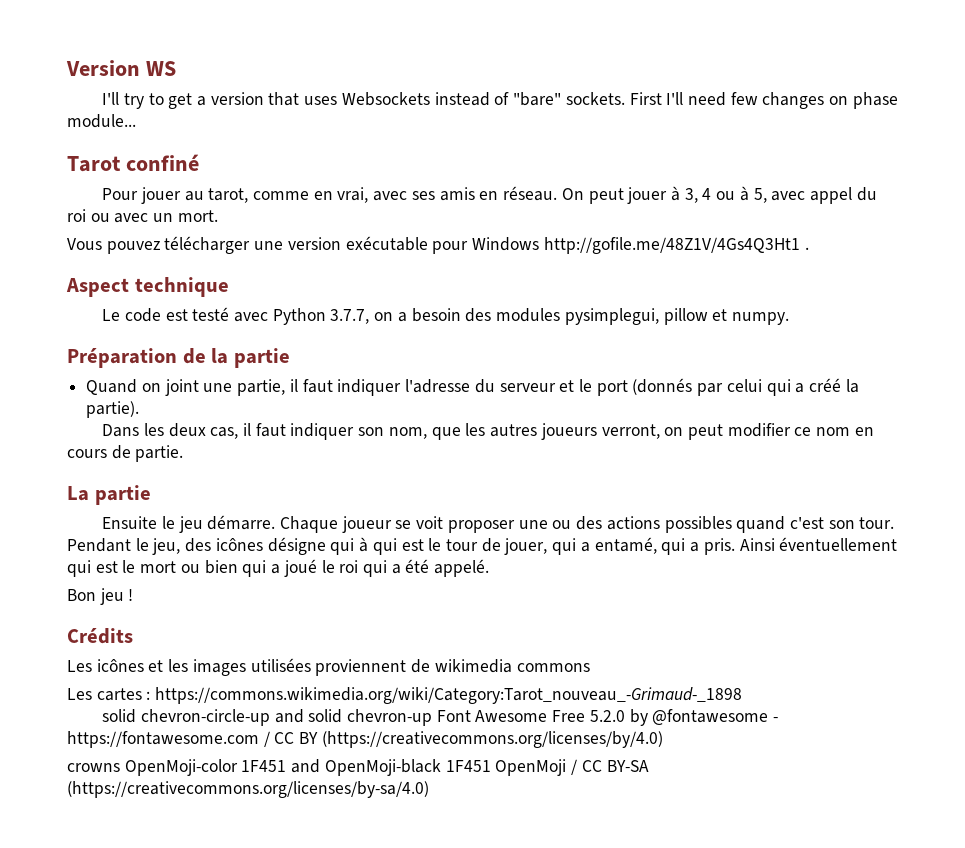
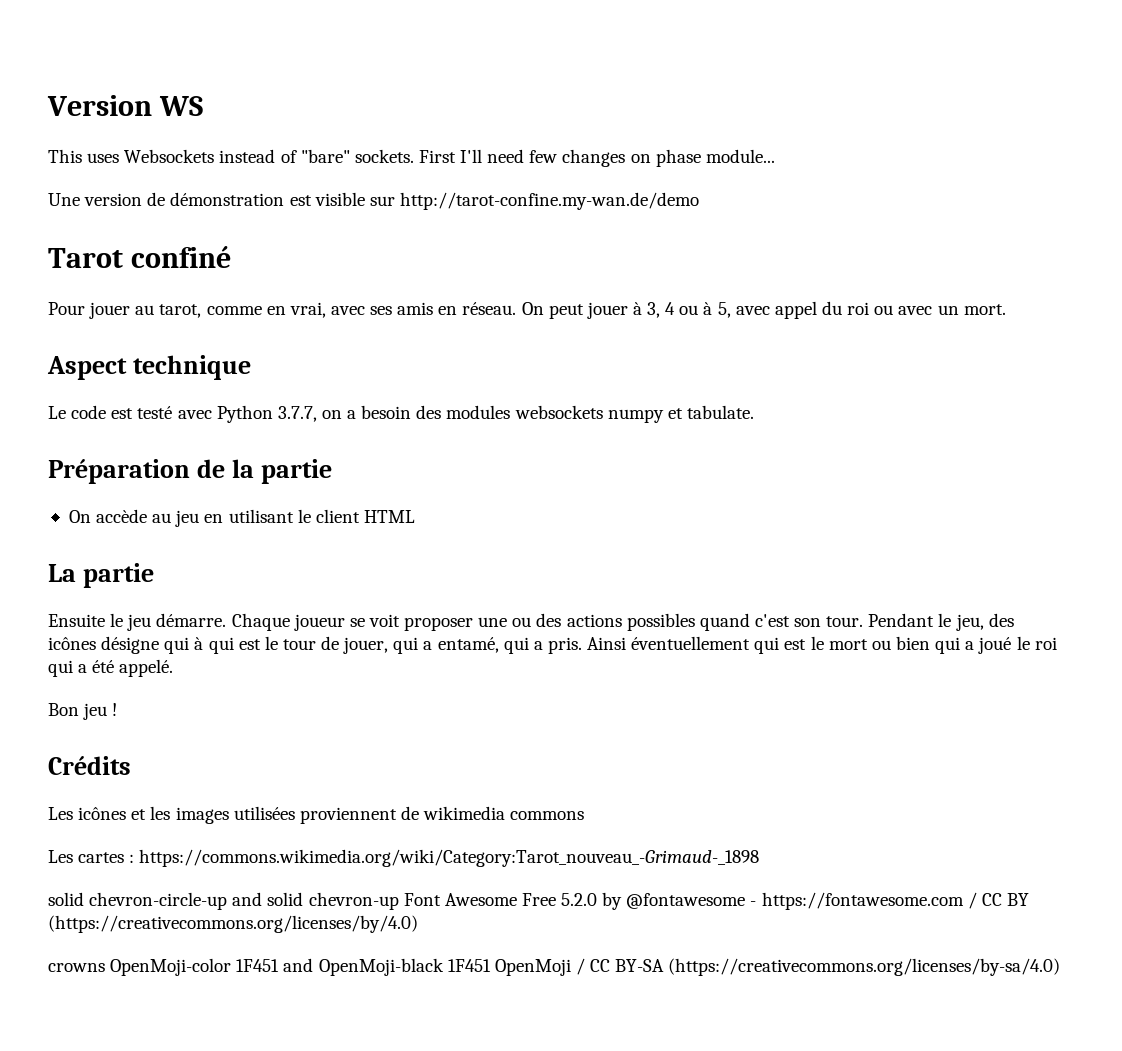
- I'll try to get a version that uses Websockets instead of "bare" sockets.
+ This uses Websockets instead of "bare" sockets.
+ Une version de démonstration est visible sur http://tarot-confine.my-wan.de/demo
- Vous pouvez télécharger une version exécutable pour Windows http://gofile.me/48Z1V/4Gs4Q3Ht1 .
- Le code est testé avec Python 3.7.7, on a besoin des modules pysimplegui, pillow et numpy.
+ Le code est testé avec Python 3.7.7, on a besoin des modules websockets numpy et tabulate.
- Quand on joint une partie, il faut indiquer l'adresse du serveur et le port (donnés par celui qui a créé la partie).
- Dans les deux cas, il faut indiquer son nom, que les autres joueurs verront, on peut modifier ce nom en cours de partie.
+ On accède au jeu en utilisant le client HTML

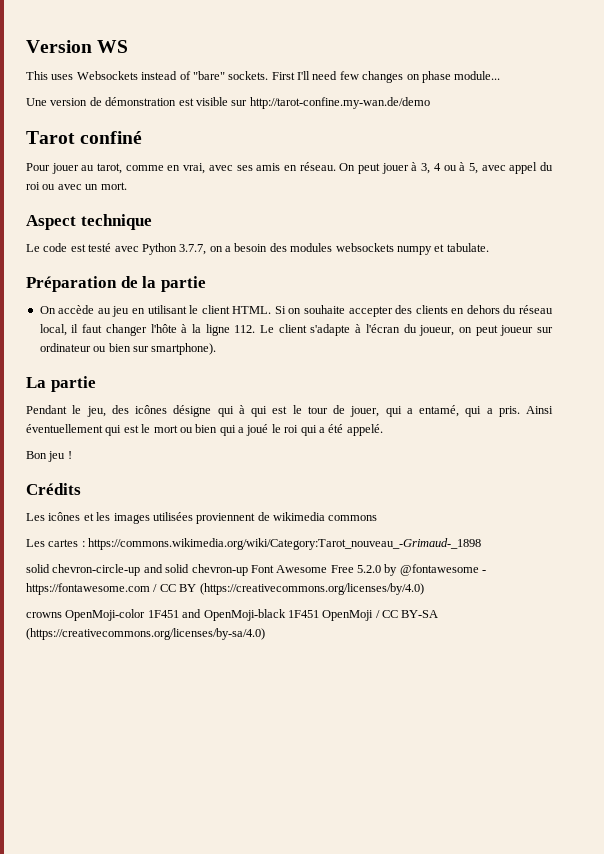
- On accède au jeu en utilisant le client HTML
+ On accède au jeu en utilisant le client HTML. Si on souhaite accepter des clients en dehors du réseau local, il faut changer l'hôte à la ligne 112. Le client s'adapte à l'écran du joueur, on peut joueur sur ordinateur ou bien sur smartphone).
  La partie
- Ensuite le jeu démarre. Chaque joueur se voit proposer une ou des actions possibles quand c'est son tour. Pendant le jeu, des icônes désigne qui à qui est le tour de jouer, qui a entamé, qui a pris.
+ Pendant le jeu, des icônes désigne qui à qui est le tour de jouer, qui a entamé, qui a pris.

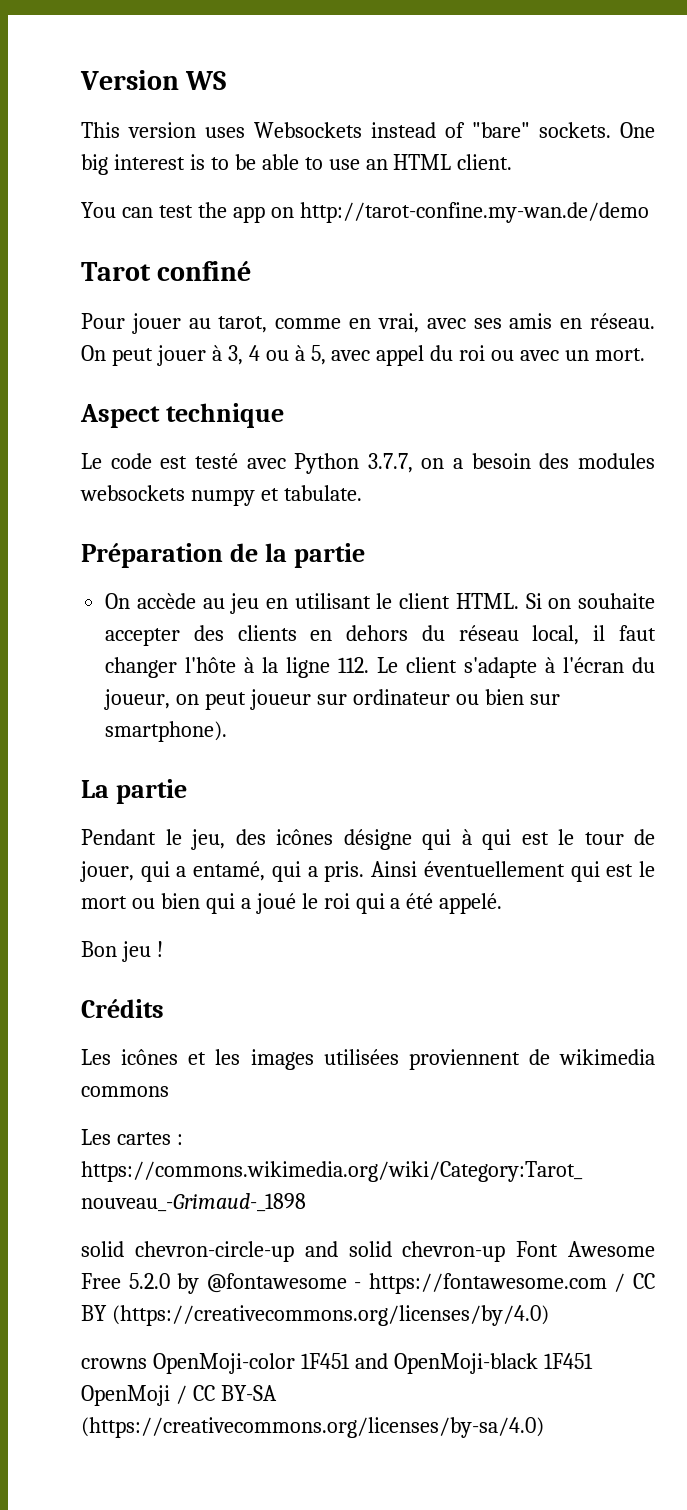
- This uses Websockets instead of "bare" sockets.
+ This version uses Websockets instead of "bare" sockets.
- First I'll need few changes on phase module...
- Une version de démonstration est visible sur http://tarot-confine.my-wan.de/demo
+ One big interest is to be able to use an HTML client.
+ You can test the app on http://tarot-confine.my-wan.de/demo

